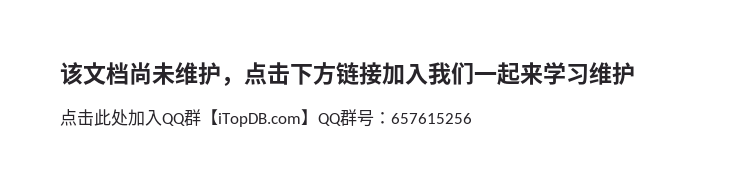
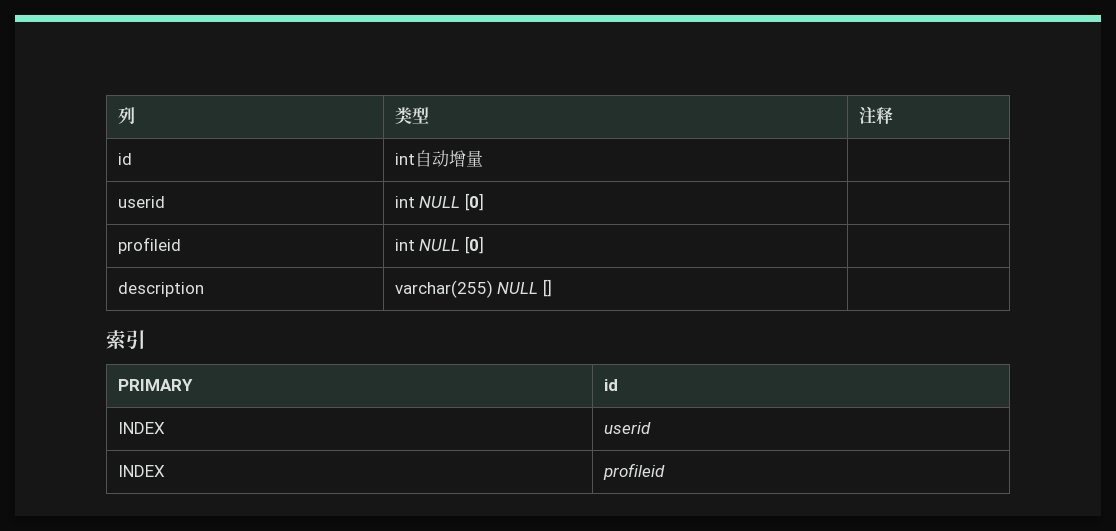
- 该文档尚未维护，点击下方链接加入我们一起来学习维护
- 点击此处加入QQ群【iTopDB.com】QQ群号：657615256
+ 列 | 类型 | 注释
+ id | int自动增量 |
+ userid | int NULL [0] |
+ profileid | int NULL [0] |
+ description | varchar(255) NULL [] |
+ 索引
+ PRIMARY | id
+ INDEX | userid
+ INDEX | profileid

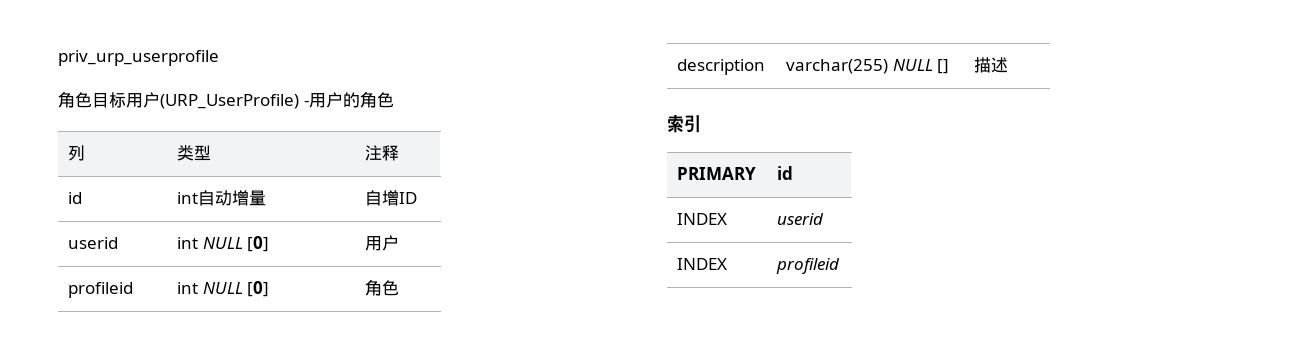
+ priv_urp_userprofile
+ 角色目标用户(URP_UserProfile) -用户的角色
- id | int自动增量 |
+ id | int自动增量 | 自增ID
- userid | int NULL [0] |
+ userid | int NULL [0] | 用户
- profileid | int NULL [0] |
+ profileid | int NULL [0] | 角色
- description | varchar(255) NULL [] |
+ description | varchar(255) NULL [] | 描述

